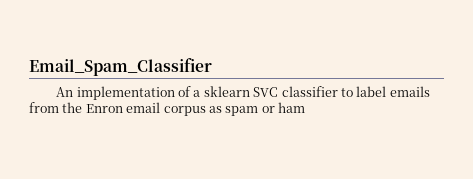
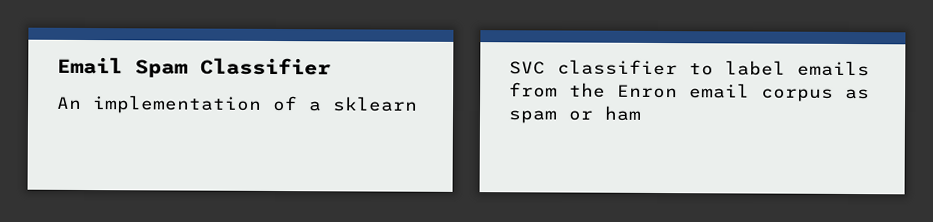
- Email_Spam_Classifier
+ Email Spam Classifier

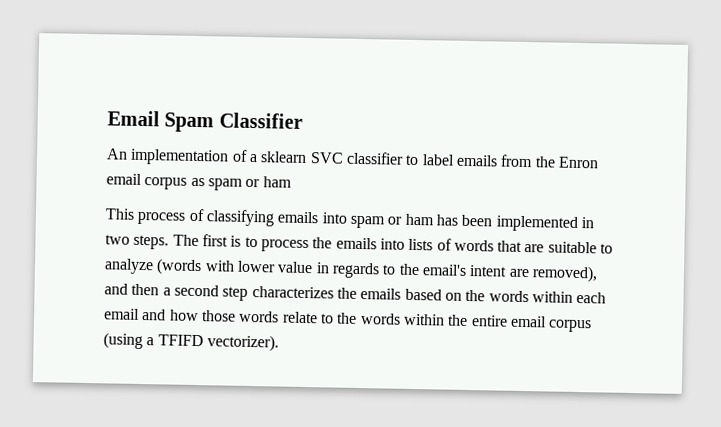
+ This process of classifying emails into spam or ham has been implemented in two steps. The first is to process the emails into lists of words that are suitable to analyze (words with lower value in regards to the email's intent are removed), and then a second step characterizes the emails based on the words within each email and how those words relate to the words within the entire email corpus (using a TFIFD vectorizer).

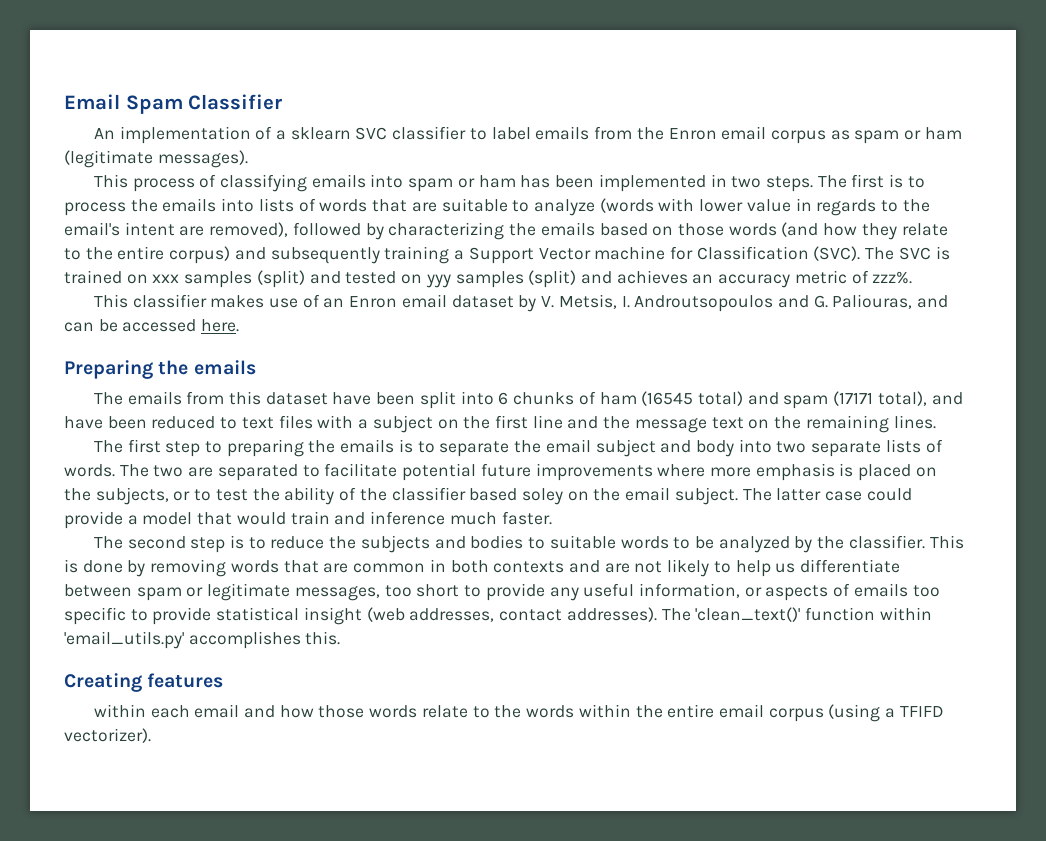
- An implementation of a sklearn SVC classifier to label emails from the Enron email corpus as spam or ham
+ An implementation of a sklearn SVC classifier to label emails from the Enron email corpus as spam or ham (legitimate messages).
- The first is to process the emails into lists of words that are suitable to analyze (words with lower value in regards to the email's intent are removed), and then a second step characterizes the emails based on the words within each email and how those words relate to the words within the entire email corpus (using a TFIFD vectorizer).
+ The first is to process the emails into lists of words that are suitable to analyze (words with lower value in regards to the email's intent are removed), followed by characterizing the emails based on those words (and how they relate to the entire corpus) and subsequently training a Support Vector machine for Classification (SVC). The SVC is trained on xxx samples (split) and tested on yyy samples (split) and achieves an accuracy metric of zzz%.
+ This classifier makes use of an Enron email dataset by V. Metsis, I. Androutsopoulos and G. Paliouras, and can be accessed here.
+ Preparing the emails
+ The emails from this dataset have been split into 6 chunks of ham (16545 total) and spam (17171 total), and have been reduced to text files with a subject on the first line and the message text on the remaining lines.
+ The first step to preparing the emails is to separate the email subject and body into two separate lists of words. The two are separated to facilitate potential future improvements where more emphasis is placed on the subjects, or to test the ability of the classifier based soley on the email subject. The latter case could provide a model that would train and inference much faster.
+ The second step is to reduce the subjects and bodies to suitable words to be analyzed by the classifier. This is done by removing words that are common in both contexts and are not likely to help us differentiate between spam or legitimate messages, too short to provide any useful information, or aspects of emails too specific to provide statistical insight (web addresses, contact addresses). The 'clean_text()' function within 'email_utils.py' accomplishes this.
+ Creating features
+ within each email and how those words relate to the words within the entire email corpus (using a TFIFD vectorizer).

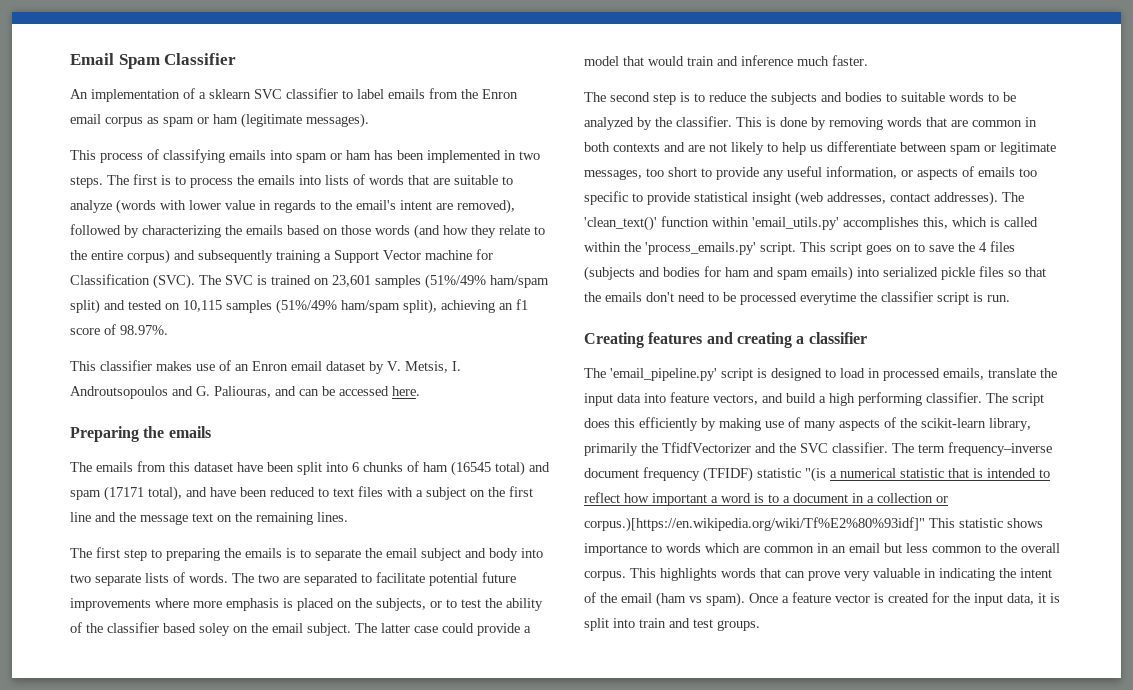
- The SVC is trained on xxx samples (split) and tested on yyy samples (split) and achieves an accuracy metric of zzz%.
+ The SVC is trained on 23,601 samples (51%/49% ham/spam split) and tested on 10,115 samples (51%/49% ham/spam split), achieving an f1 score of 98.97%.
- The 'clean_text()' function within 'email_utils.py' accomplishes this.
- Creating features
- within each email and how those words relate to the words within the entire email corpus (using a TFIFD vectorizer).
+ The 'clean_text()' function within 'email_utils.py' accomplishes this, which is called within the 'process_emails.py' script. This script goes on to save the 4 files (subjects and bodies for ham and spam emails) into serialized pickle files so that the emails don't need to be processed everytime the classifier script is run.
+ Creating features and creating a classifier
+ The 'email_pipeline.py' script is designed to load in processed emails, translate the input data into feature vectors, and build a high performing classifier. The script does this efficiently by making use of many aspects of the scikit-learn library, primarily the TfidfVectorizer and the SVC classifier. The term frequency–inverse document frequency (TFIDF) statistic "(is a numerical statistic that is intended to reflect how important a word is to a document in a collection or corpus.)[https://en.wikipedia.org/wiki/Tf%E2%80%93idf]" This statistic shows importance to words which are common in an email but less common to the overall corpus. This highlights words that can prove very valuable in indicating the intent of the email (ham vs spam). Once a feature vector is created for the input data, it is split into train and test groups.

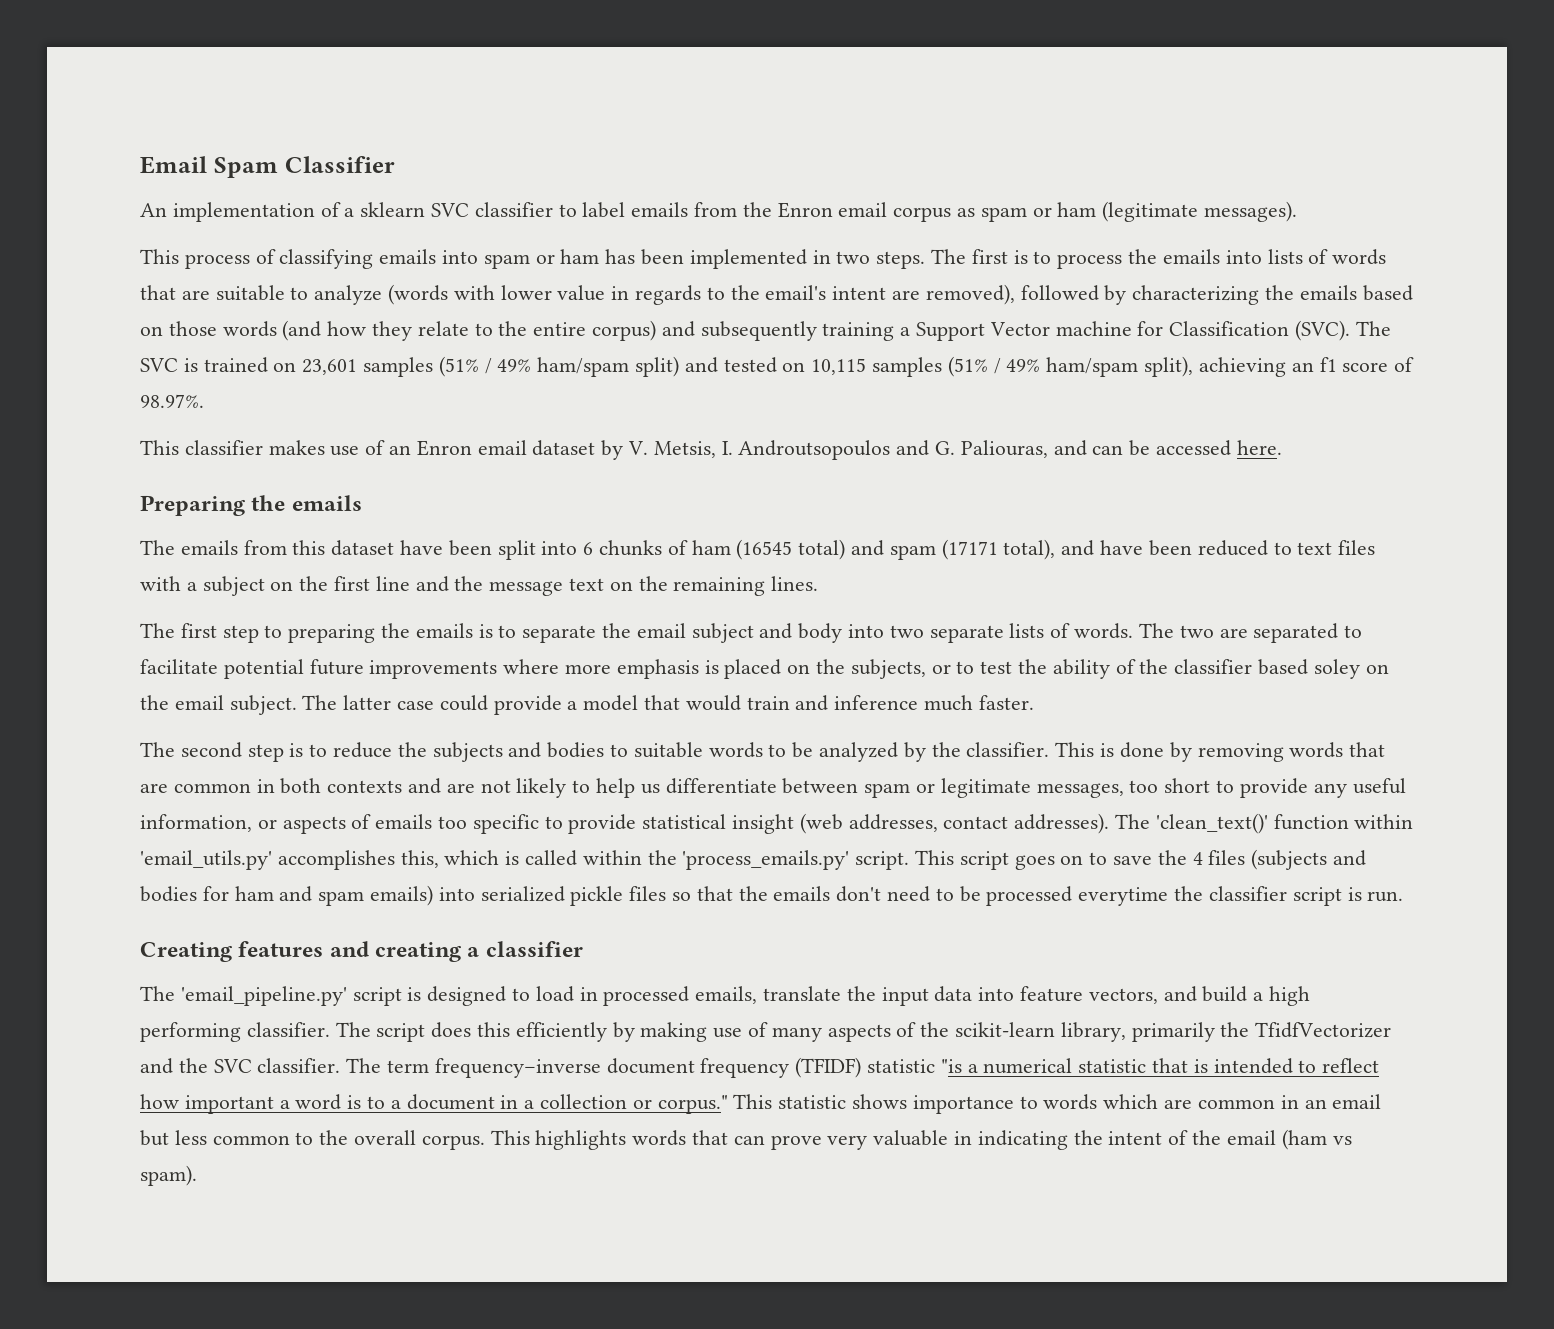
- The SVC is trained on 23,601 samples (51%/49% ham/spam split) and tested on 10,115 samples (51%/49% ham/spam split), achieving an f1 score of 98.97%.
+ The SVC is trained on 23,601 samples (51% / 49% ham/spam split) and tested on 10,115 samples (51% / 49% ham/spam split), achieving an f1 score of 98.97%.
- The term frequency–inverse document frequency (TFIDF) statistic "(is a numerical statistic that is intended to reflect how important a word is to a document in a collection or corpus.)[https://en.wikipedia.org/wiki/Tf%E2%80%93idf]" This statistic shows importance to words which are common in an email but less common to the overall corpus.
+ The term frequency–inverse document frequency (TFIDF) statistic "is a numerical statistic that is intended to reflect how important a word is to a document in a collection or corpus." This statistic shows importance to words which are common in an email but less common to the overall corpus.
- Once a feature vector is created for the input data, it is split into train and test groups.

